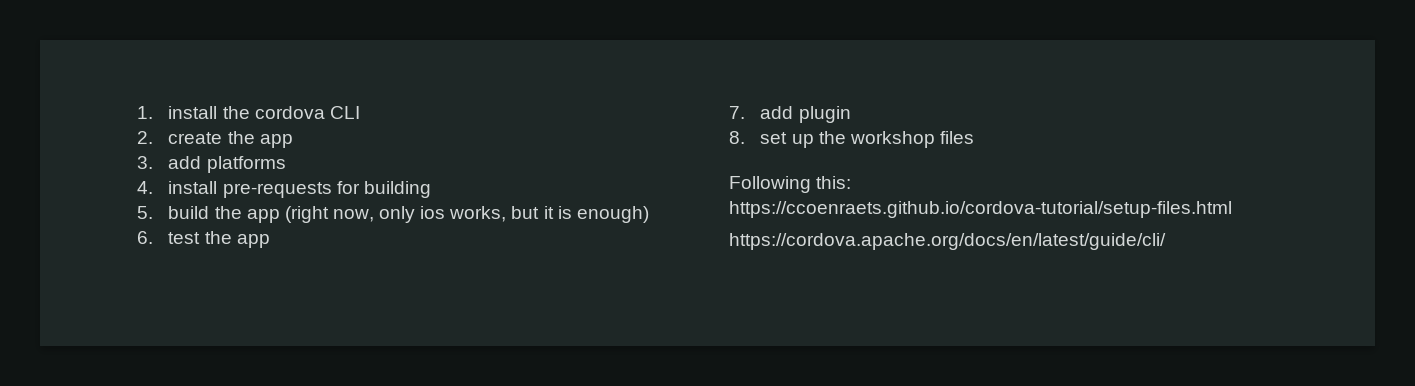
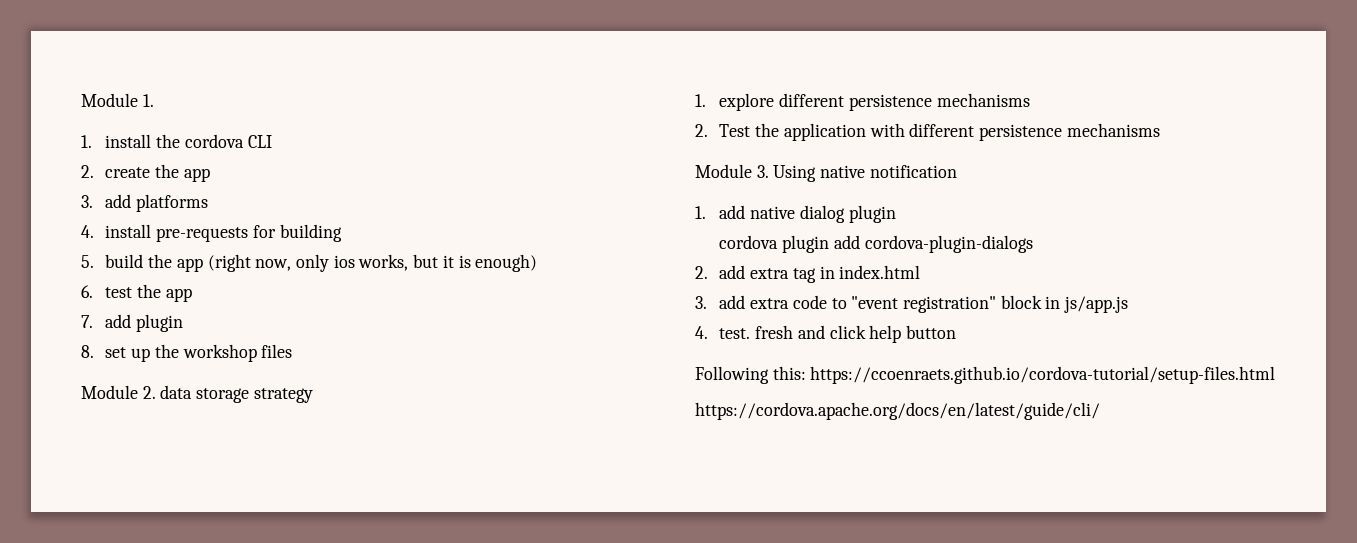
+ Module 1.
+ Module 2. data storage strategy
+ 1. explore different persistence mechanisms
+ 2. Test the application with different persistence mechanisms
+ Module 3. Using native notification
+ 1. add native dialog plugin
+ cordova plugin add cordova-plugin-dialogs
+ 2. add extra tag in index.html
+ 3. add extra code to "event registration" block in js/app.js
+ 4. test. fresh and click help button

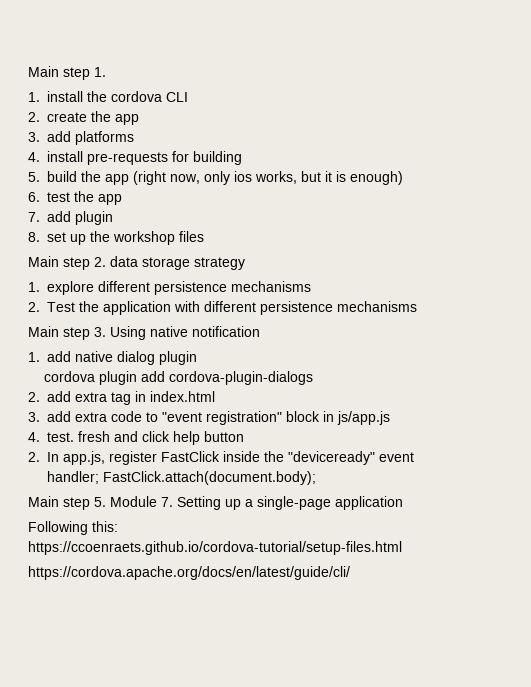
- Module 1.
+ Main step 1.
- Module 2. data storage strategy
+ Main step 2. data storage strategy
- Module 3. Using native notification
+ Main step 3. Using native notification
+ 2. In app.js, register FastClick inside the "deviceready" event handler; FastClick.attach(document.body);
+ Main step 5. Module 7. Setting up a single-page application

